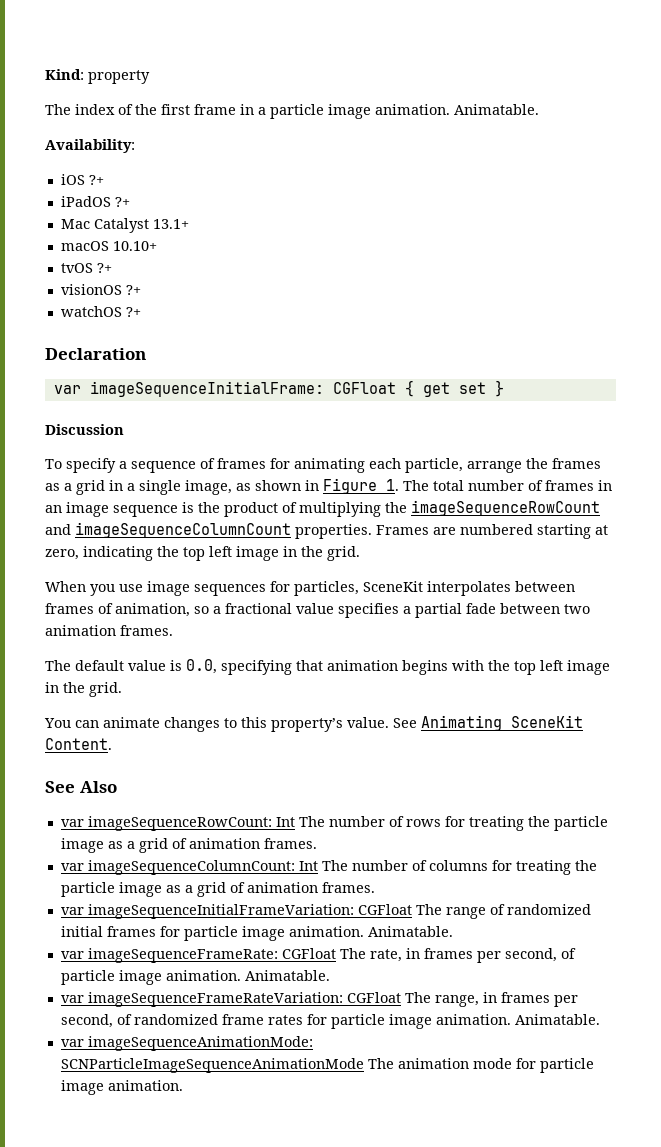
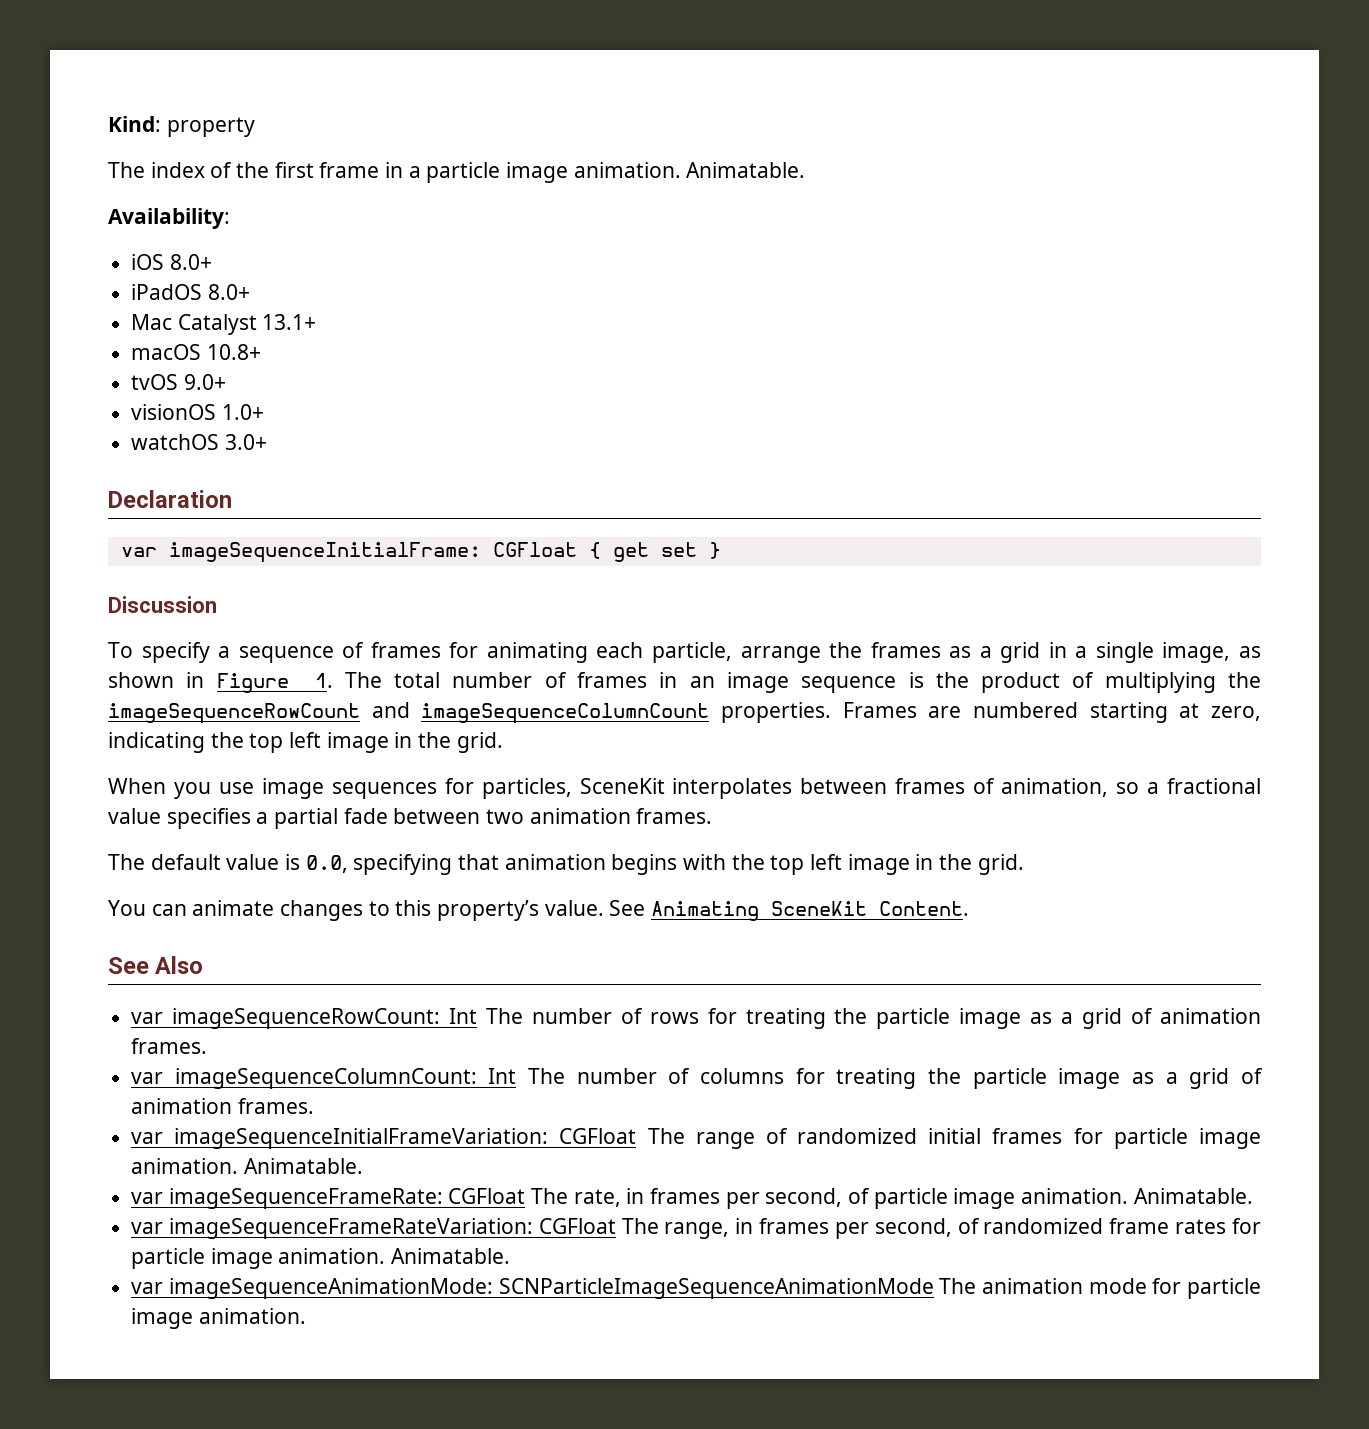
- iOS ?+
+ iOS 8.0+
- iPadOS ?+
+ iPadOS 8.0+
- macOS 10.10+
+ macOS 10.8+
- tvOS ?+
+ tvOS 9.0+
- visionOS ?+
+ visionOS 1.0+
- watchOS ?+
+ watchOS 3.0+

